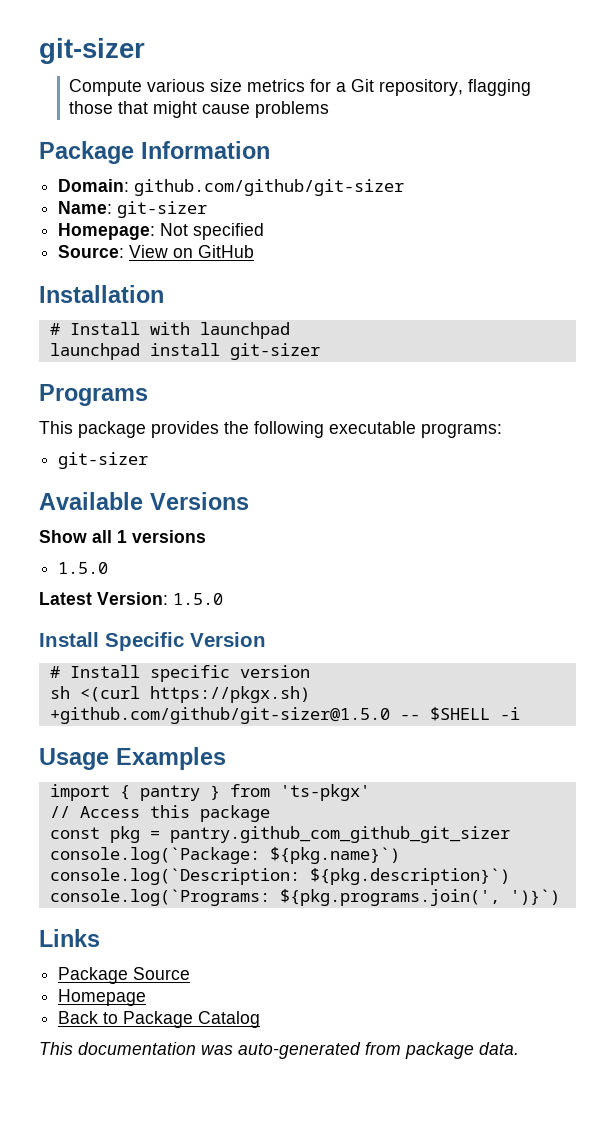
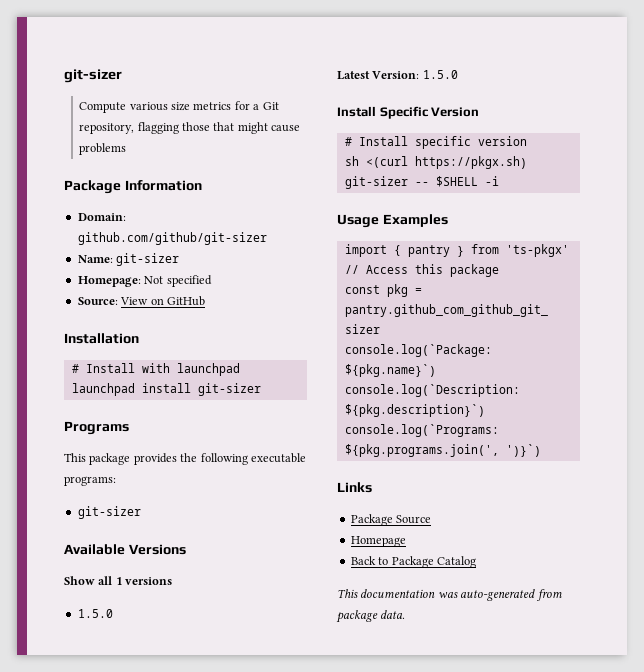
- sh <(curl https://pkgx.sh) +github.com/github/git-sizer@1.5.0 -- $SHELL -i
+ sh <(curl https://pkgx.sh) git-sizer -- $SHELL -i

